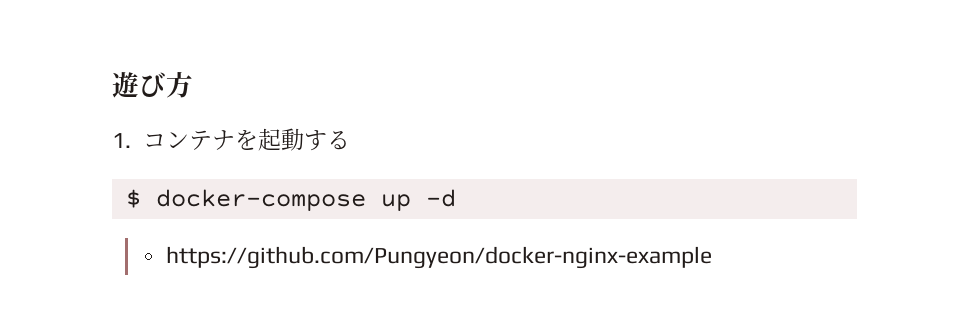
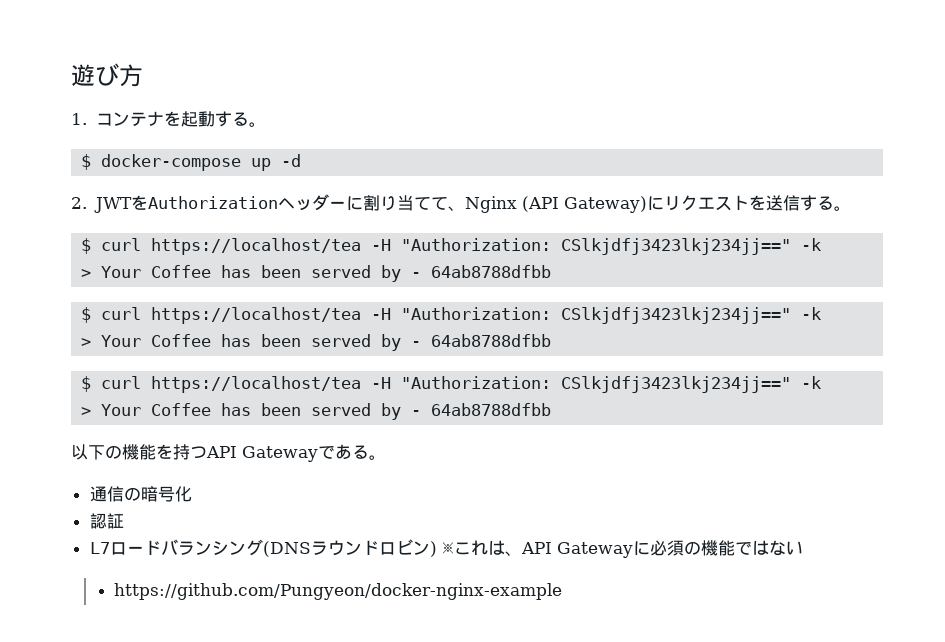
- 1.コンテナを起動する
+ 1.コンテナを起動する。
+ 2. JWTをAuthorizationヘッダーに割り当てて、Nginx (API Gateway)にリクエストを送信する。
+ $ curl https://localhost/tea -H "Authorization: CSlkjdfj3423lkj234jj==" -k
+ > Your Coffee has been served by - 64ab8788dfbb
+ $ curl https://localhost/tea -H "Authorization: CSlkjdfj3423lkj234jj==" -k
+ > Your Coffee has been served by - 64ab8788dfbb
+ $ curl https://localhost/tea -H "Authorization: CSlkjdfj3423lkj234jj==" -k
+ > Your Coffee has been served by - 64ab8788dfbb
+ 以下の機能を持つAPI Gatewayである。
+ 通信の暗号化
+ 認証
+ L7ロードバランシング(DNSラウンドロビン) ※これは、API Gatewayに必須の機能ではない

